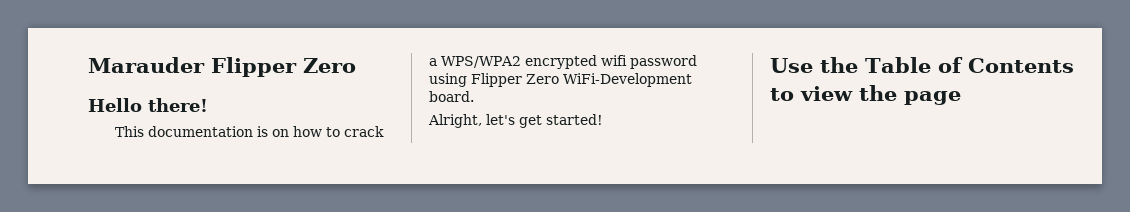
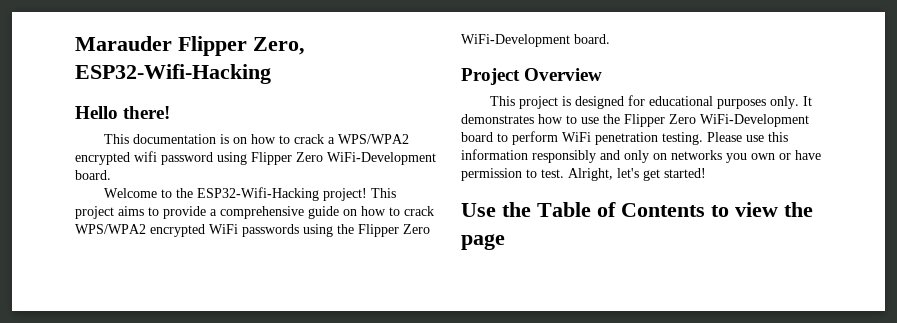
- Marauder Flipper Zero
+ Marauder Flipper Zero, ESP32-Wifi-Hacking
+ Welcome to the ESP32-Wifi-Hacking project! This project aims to provide a comprehensive guide on how to crack WPS/WPA2 encrypted WiFi passwords using the Flipper Zero WiFi-Development board.
+ Project Overview
+ This project is designed for educational purposes only. It demonstrates how to use the Flipper Zero WiFi-Development board to perform WiFi penetration testing. Please use this information responsibly and only on networks you own or have permission to test.

